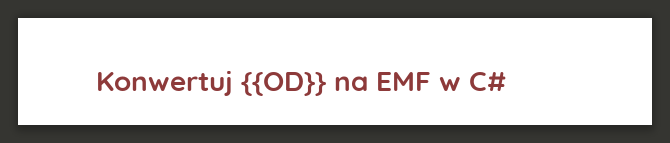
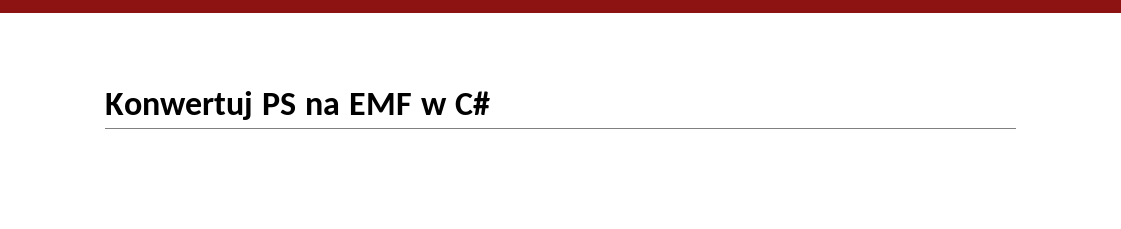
- Konwertuj {{OD}} na EMF w C#
+ Konwertuj PS na EMF w C#

